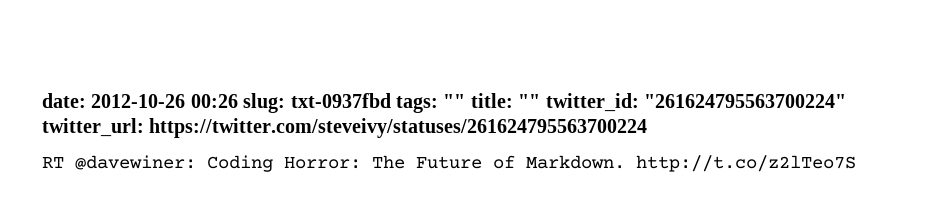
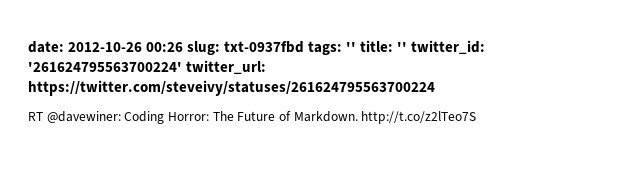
- date: 2012-10-26 00:26 slug: txt-0937fbd tags: "" title: "" twitter_id: "261624795563700224" twitter_url: https://twitter.com/steveivy/statuses/261624795563700224
+ date: 2012-10-26 00:26 slug: txt-0937fbd tags: '' title: '' twitter_id: '261624795563700224' twitter_url: https://twitter.com/steveivy/statuses/261624795563700224

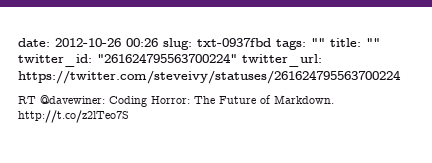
- date: 2012-10-26 00:26 slug: txt-0937fbd tags: '' title: '' twitter_id: '261624795563700224' twitter_url: https://twitter.com/steveivy/statuses/261624795563700224
+ date: 2012-10-26 00:26 slug: txt-0937fbd tags: "" title: "" twitter_id: "261624795563700224" twitter_url: https://twitter.com/steveivy/statuses/261624795563700224

